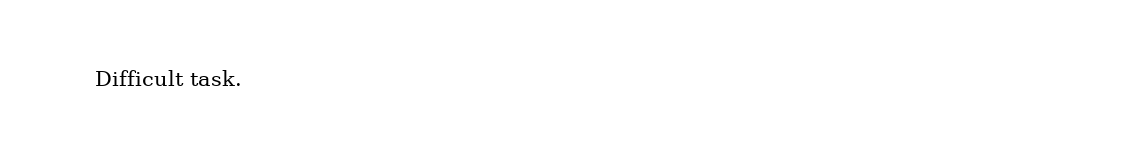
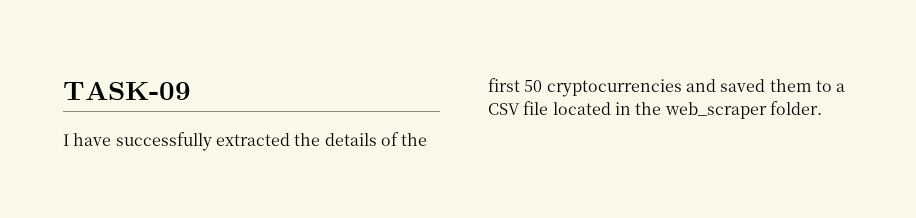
- Difficult task.
+ TASK-09
+ I have successfully extracted the details of the first 50 cryptocurrencies and saved them to a CSV file located in the web_scraper folder.

